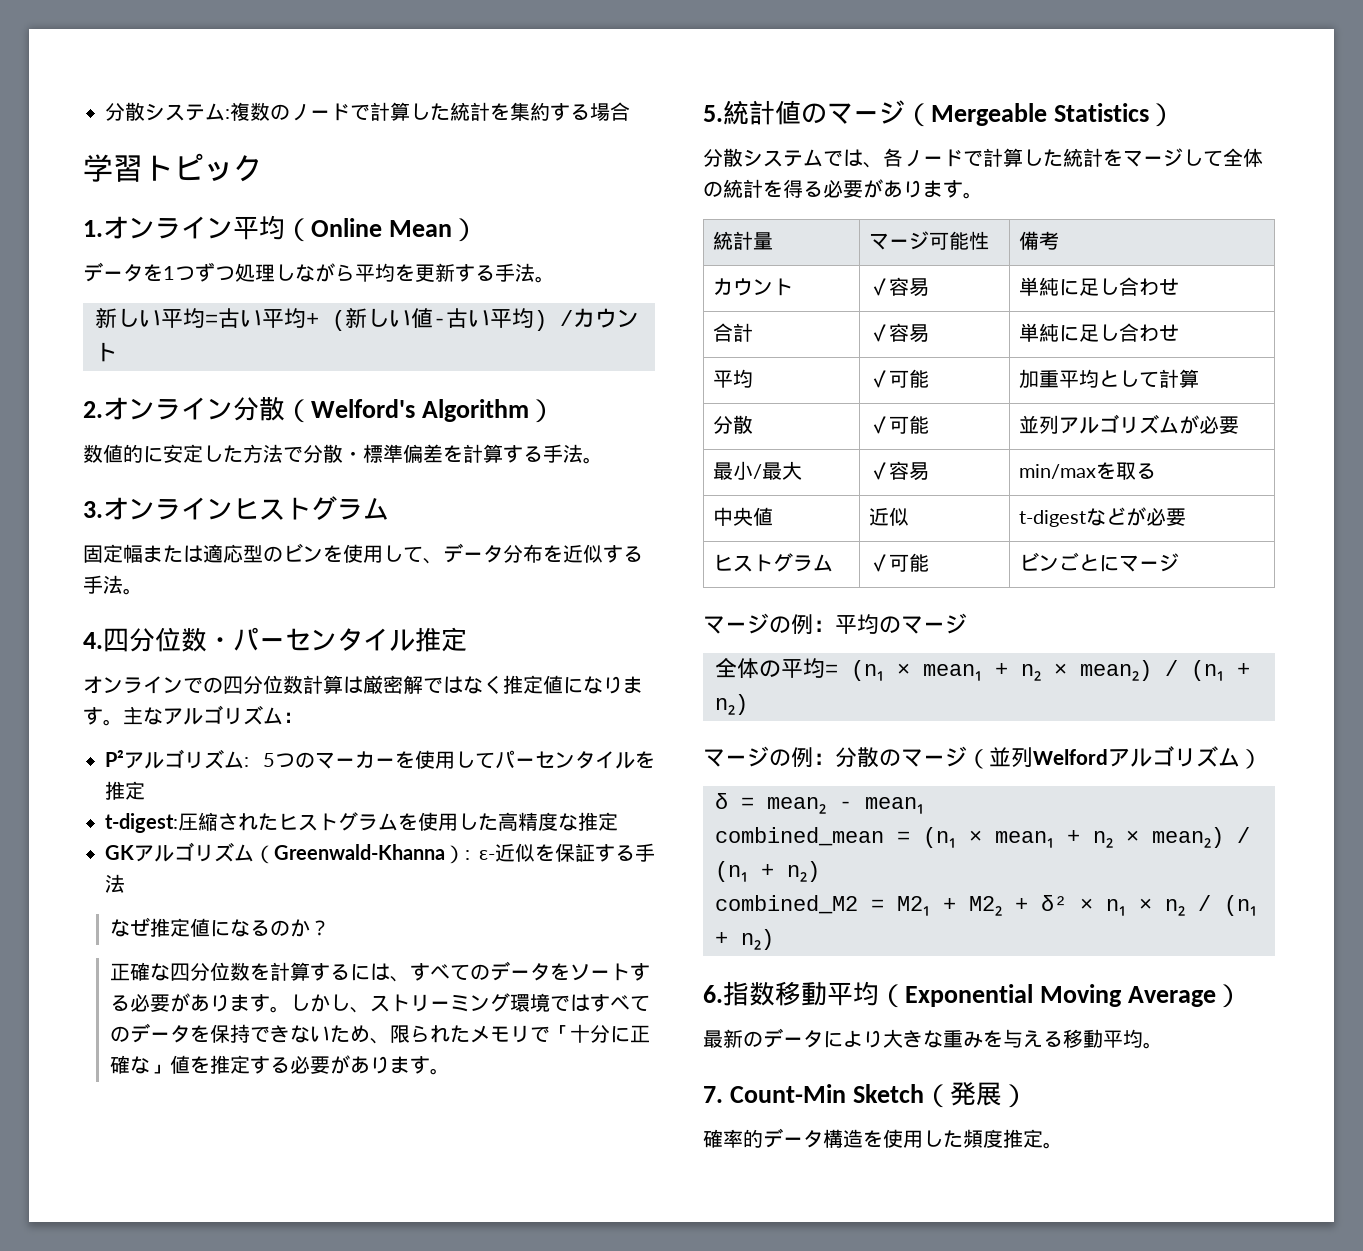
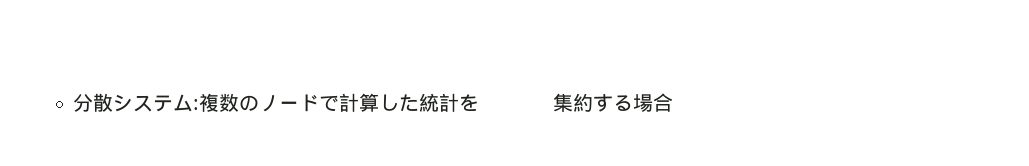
- 学習トピック
- 1.オンライン平均（Online Mean）
- データを1つずつ処理しながら平均を更新する手法。
- 新しい平均=古い平均+ (新しい値-古い平均) /カウント
- 2.オンライン分散（Welford's Algorithm）
- 数値的に安定した方法で分散・標準偏差を計算する手法。
- 3.オンラインヒストグラム
- 固定幅または適応型のビンを使用して、データ分布を近似する手法。
- 4.四分位数・パーセンタイル推定
- オンラインでの四分位数計算は厳密解ではなく推定値になります。主なアルゴリズム：
- P²アルゴリズム: 5つのマーカーを使用してパーセンタイルを推定
- t-digest:圧縮されたヒストグラムを使用した高精度な推定
- GKアルゴリズム（Greenwald-Khanna）: ε-近似を保証する手法
- なぜ推定値になるのか？
- 正確な四分位数を計算するには、すべてのデータをソートする必要があります。しかし、ストリーミング環境ではすべてのデータを保持できないため、限られたメモリで「十分に正確な」値を推定する必要があります。
- 5.統計値のマージ（Mergeable Statistics）
- 分散システムでは、各ノードで計算した統計をマージして全体の統計を得る必要があります。
- 統計量 | マージ可能性 | 備考
- カウント | ✓容易 | 単純に足し合わせ
- 合計 | ✓容易 | 単純に足し合わせ
- 平均 | ✓可能 | 加重平均として計算
- 分散 | ✓可能 | 並列アルゴリズムが必要
- 最小/最大 | ✓容易 | min/maxを取る
- 中央値 | 近似 | t-digestなどが必要
- ヒストグラム | ✓可能 | ビンごとにマージ
- マージの例：平均のマージ
- 全体の平均= (n₁ × mean₁ + n₂ × mean₂) / (n₁ + n₂)
- マージの例：分散のマージ（並列Welfordアルゴリズム）
- δ = mean₂ - mean₁
- combined_mean = (n₁ × mean₁ + n₂ × mean₂) / (n₁ + n₂)
- combined_M2 = M2₁ + M2₂ + δ² × n₁ × n₂ / (n₁ + n₂)
- 6.指数移動平均（Exponential Moving Average）
- 最新のデータにより大きな重みを与える移動平均。
- 7. Count-Min Sketch（発展）
- 確率的データ構造を使用した頻度推定。

